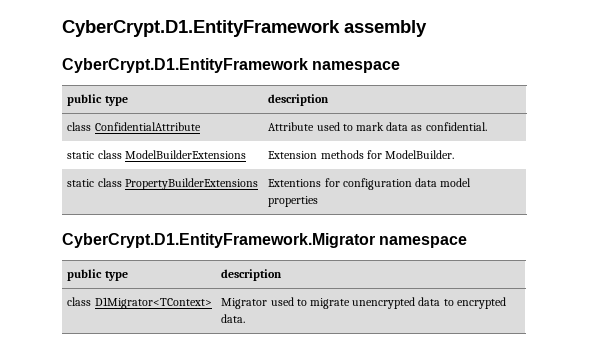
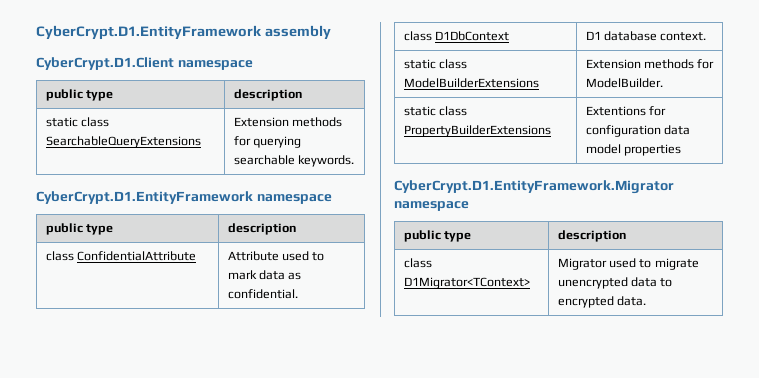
+ CyberCrypt.D1.Client namespace
+ public type | description
+ static class SearchableQueryExtensions | Extension methods for querying searchable keywords.
+ class D1DbContext | D1 database context.

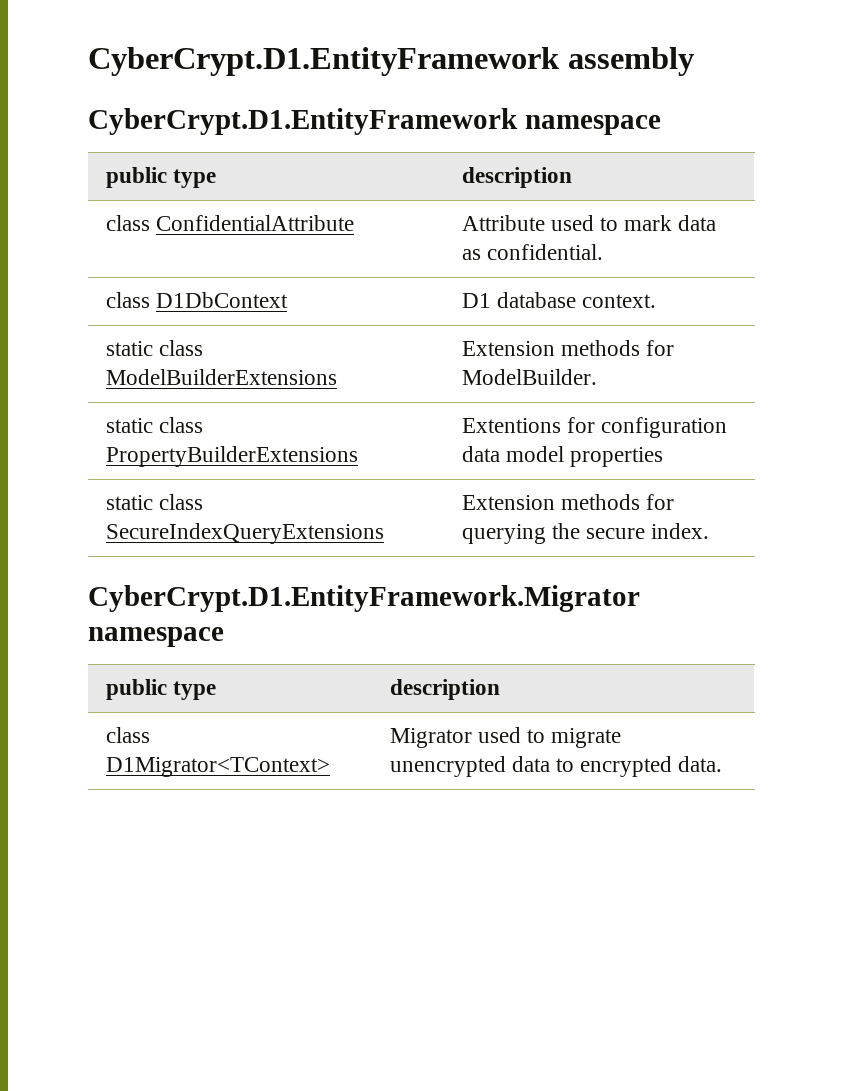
- CyberCrypt.D1.Client namespace
- public type | description
- static class SearchableQueryExtensions | Extension methods for querying searchable keywords.
+ static class SecureIndexQueryExtensions | Extension methods for querying the secure index.

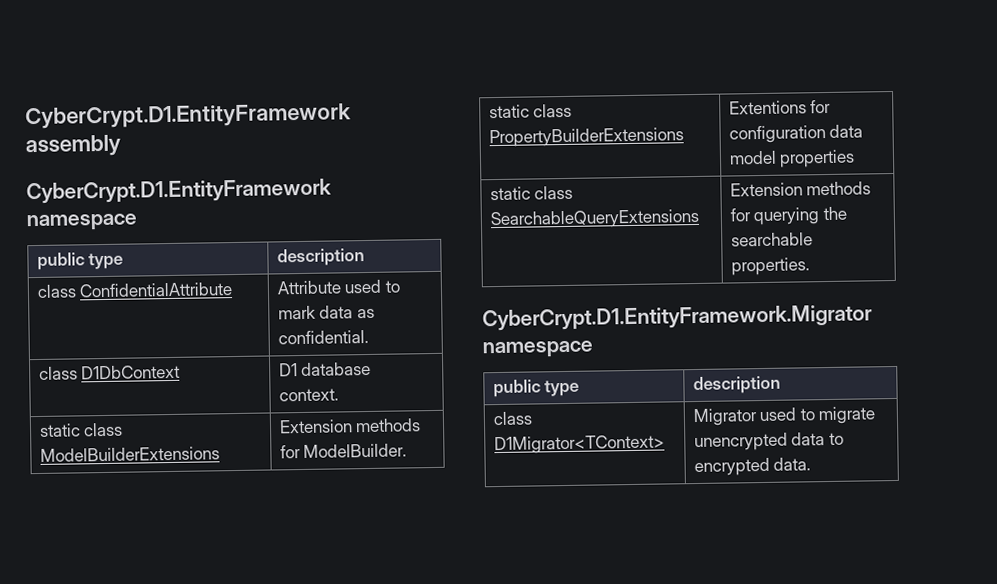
- static class SecureIndexQueryExtensions | Extension methods for querying the secure index.
+ static class SearchableQueryExtensions | Extension methods for querying the searchable properties.

